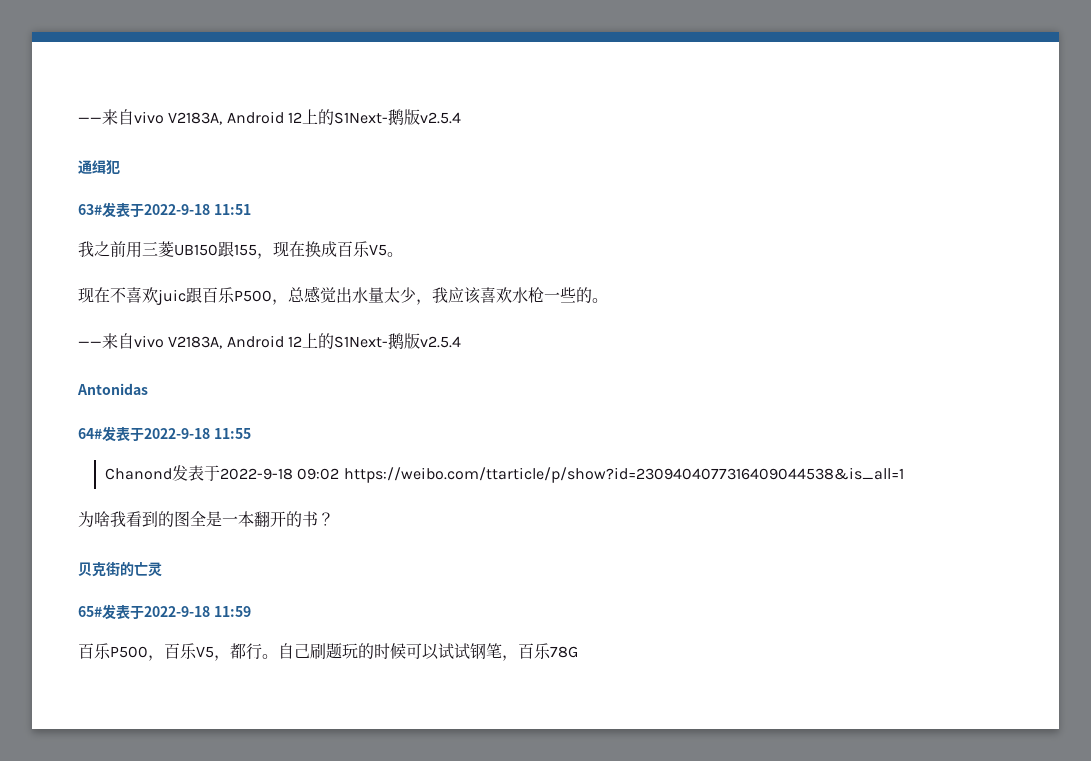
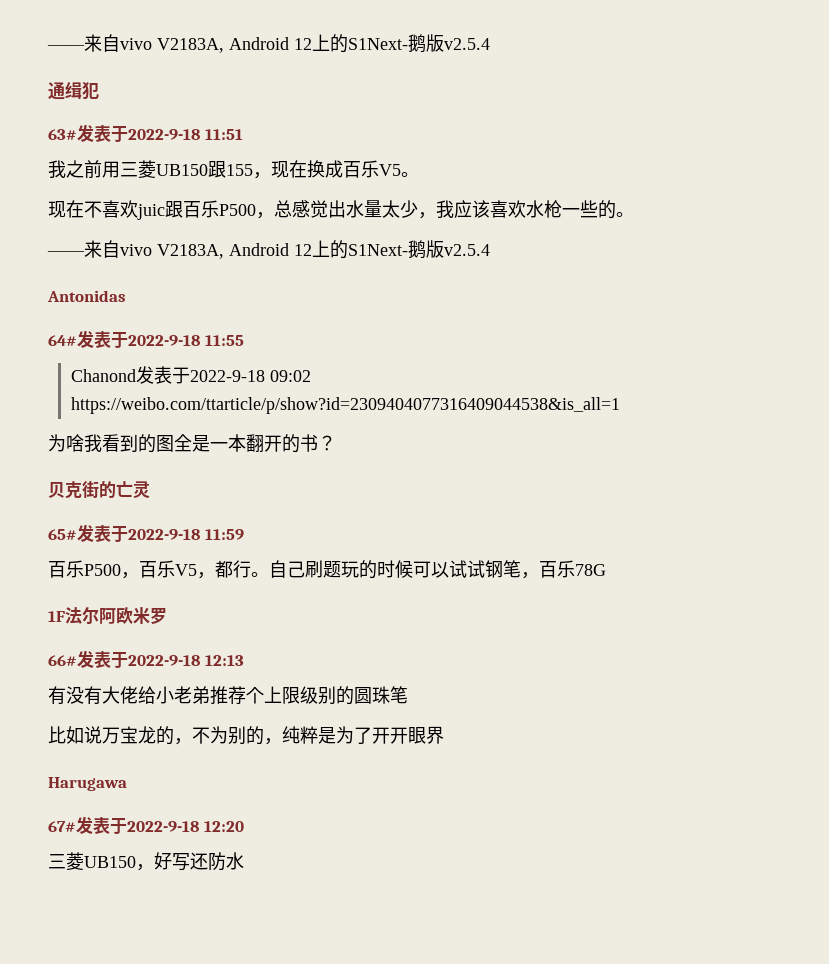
+ 1F法尔阿欧米罗
+ 66#发表于2022-9-18 12:13
+ 有没有大佬给小老弟推荐个上限级别的圆珠笔
+ 比如说万宝龙的，不为别的，纯粹是为了开开眼界
+ Harugawa
+ 67#发表于2022-9-18 12:20
+ 三菱UB150，好写还防水

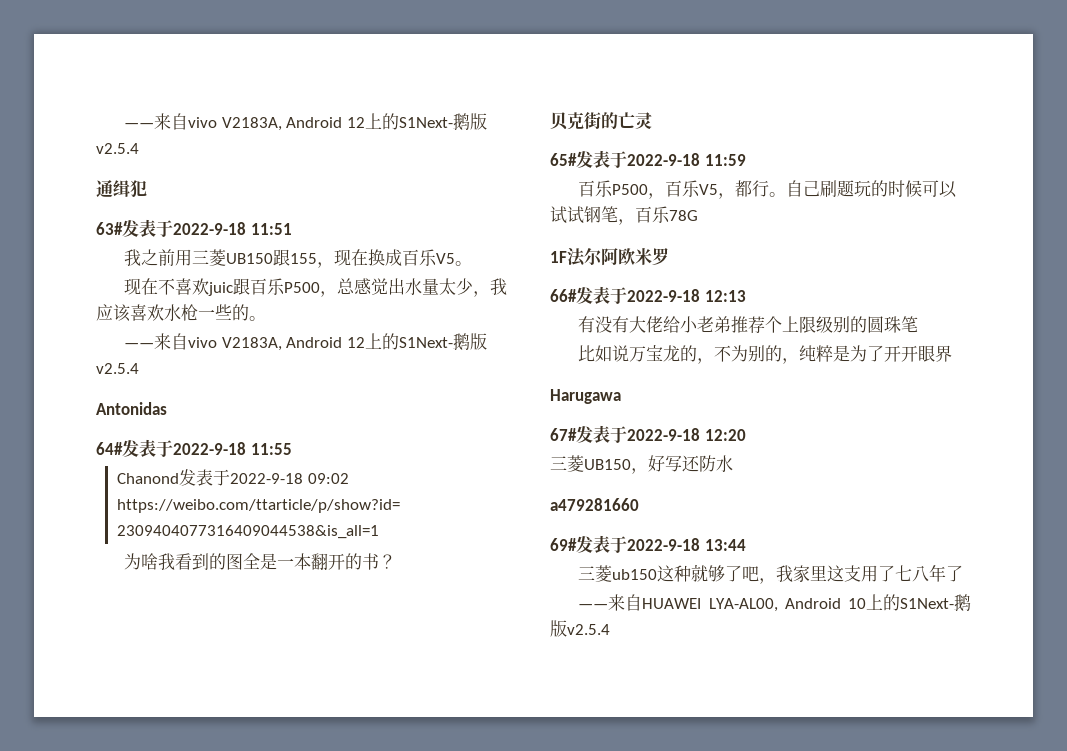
+ a479281660
+ 69#发表于2022-9-18 13:44
+ 三菱ub150这种就够了吧，我家里这支用了七八年了
+ ——来自HUAWEI LYA-AL00, Android 10上的S1Next-鹅版v2.5.4

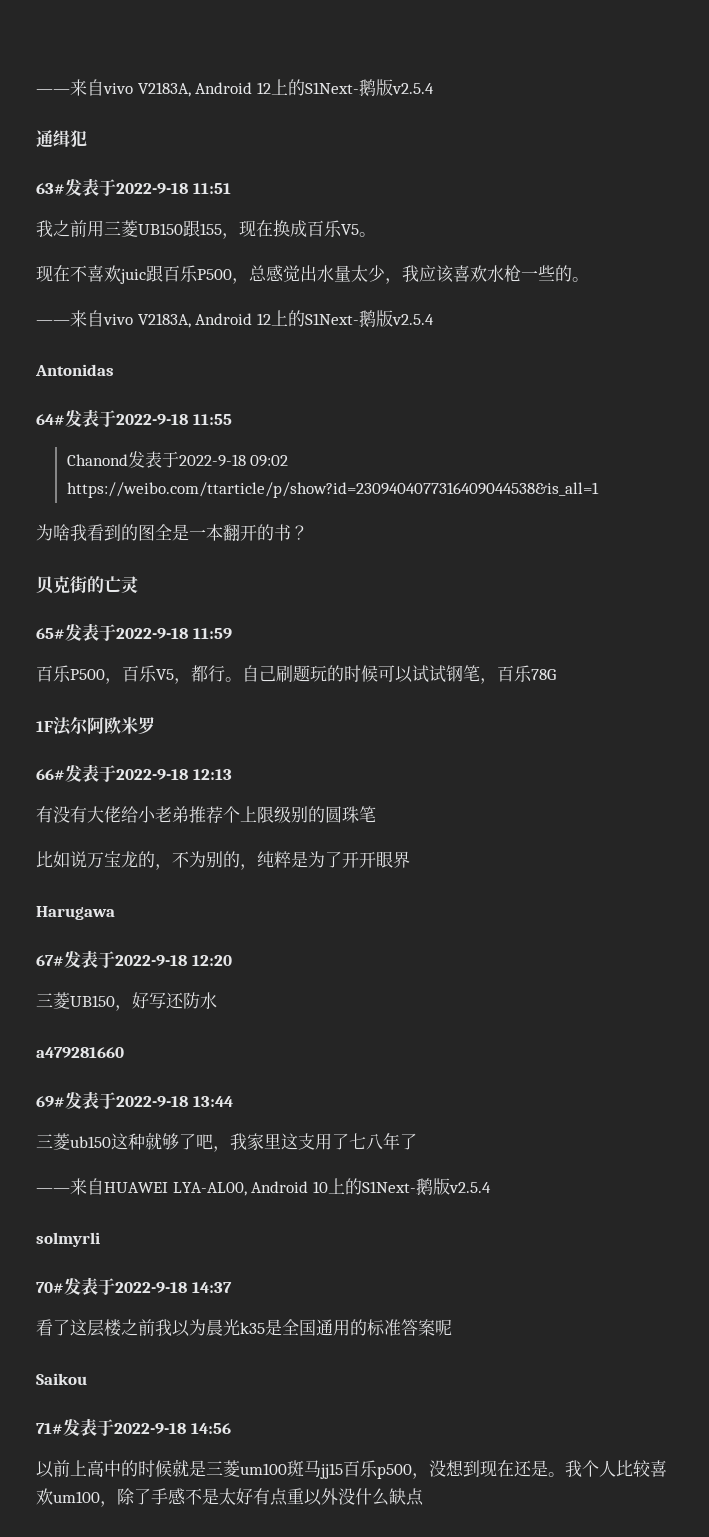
+ solmyrli
+ 70#发表于2022-9-18 14:37
+ 看了这层楼之前我以为晨光k35是全国通用的标准答案呢
+ Saikou
+ 71#发表于2022-9-18 14:56
+ 以前上高中的时候就是三菱um100斑马jj15百乐p500，没想到现在还是。我个人比较喜欢um100，除了手感不是太好有点重以外没什么缺点

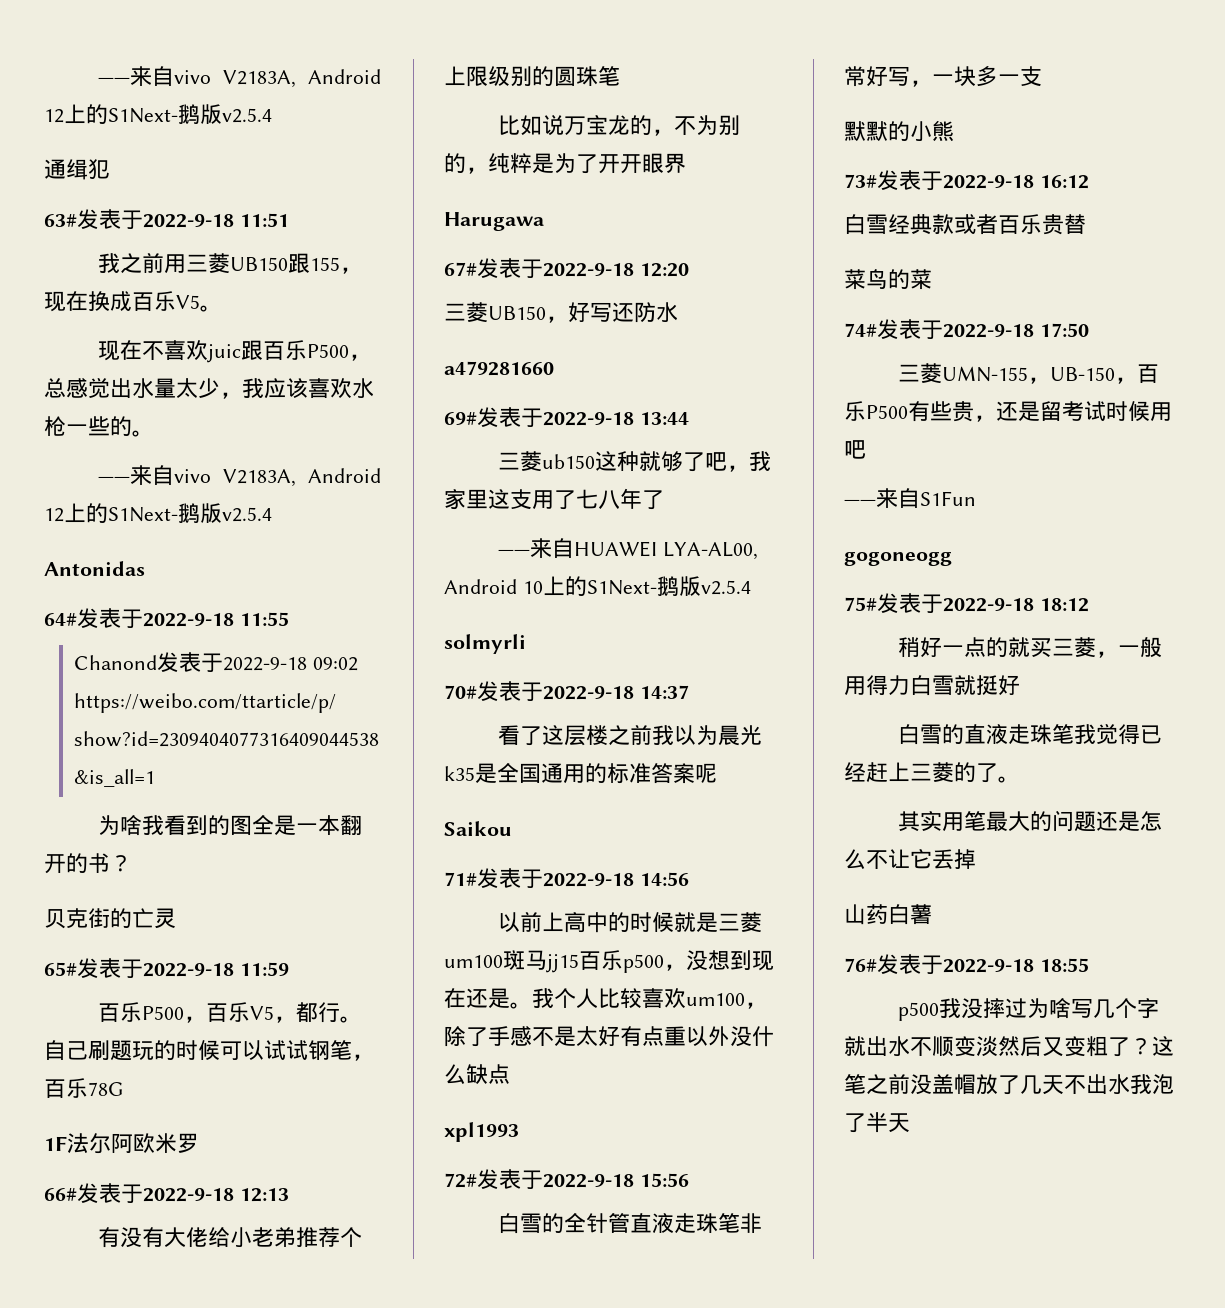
+ xpl1993
+ 72#发表于2022-9-18 15:56
+ 白雪的全针管直液走珠笔非常好写，一块多一支
+ 默默的小熊
+ 73#发表于2022-9-18 16:12
+ 白雪经典款或者百乐贵替
+ 菜鸟的菜
+ 74#发表于2022-9-18 17:50
+ 三菱UMN-155，UB-150，百乐P500有些贵，还是留考试时候用吧
+ ——来自S1Fun
+ gogoneogg
+ 75#发表于2022-9-18 18:12
+ 稍好一点的就买三菱，一般用得力白雪就挺好
+ 白雪的直液走珠笔我觉得已经赶上三菱的了。
+ 其实用笔最大的问题还是怎么不让它丢掉
+ 山药白薯
+ 76#发表于2022-9-18 18:55
+ p500我没摔过为啥写几个字就出水不顺变淡然后又变粗了？这笔之前没盖帽放了几天不出水我泡了半天

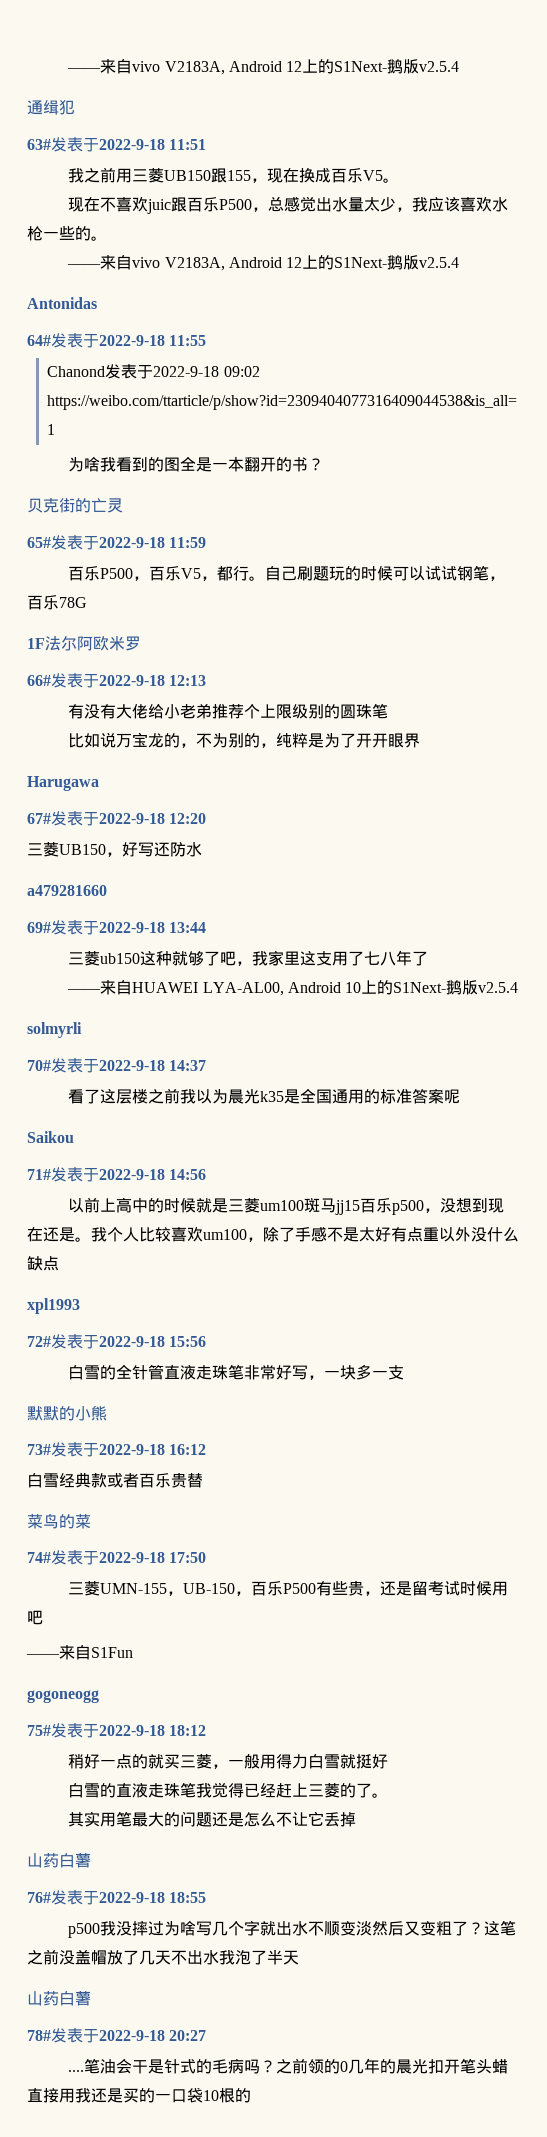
  这笔之前没盖帽放了几天不出水我泡了半天
+ 山药白薯
+ 78#发表于2022-9-18 20:27
+ ....笔油会干是针式的毛病吗？之前领的0几年的晨光扣开笔头蜡直接用我还是买的一口袋10根的

